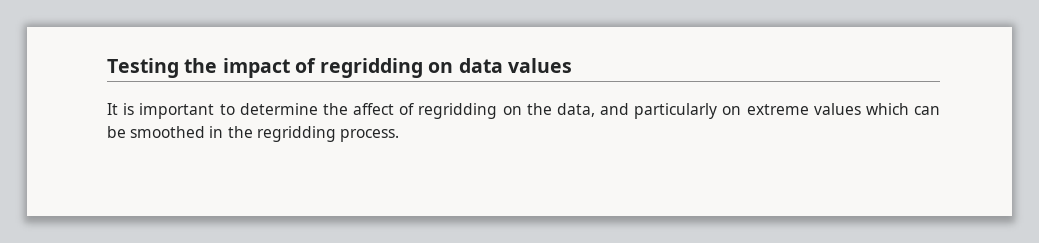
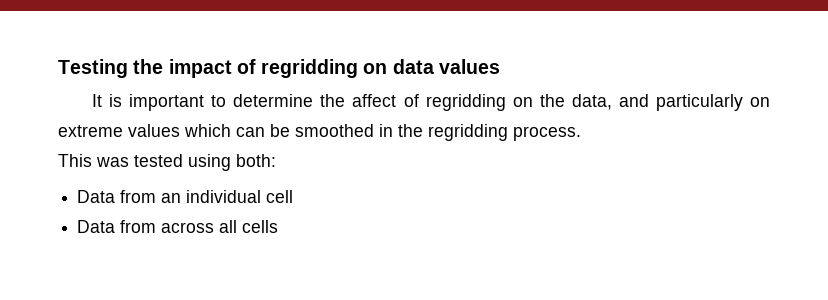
+ This was tested using both:
+ Data from an individual cell
+ Data from across all cells

